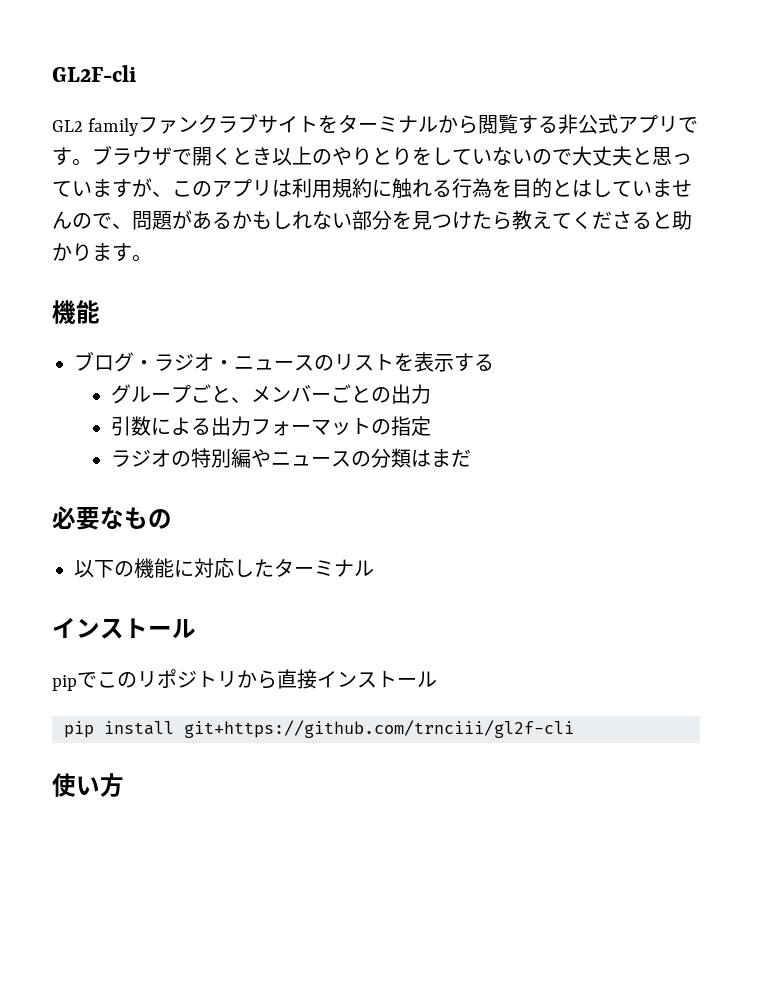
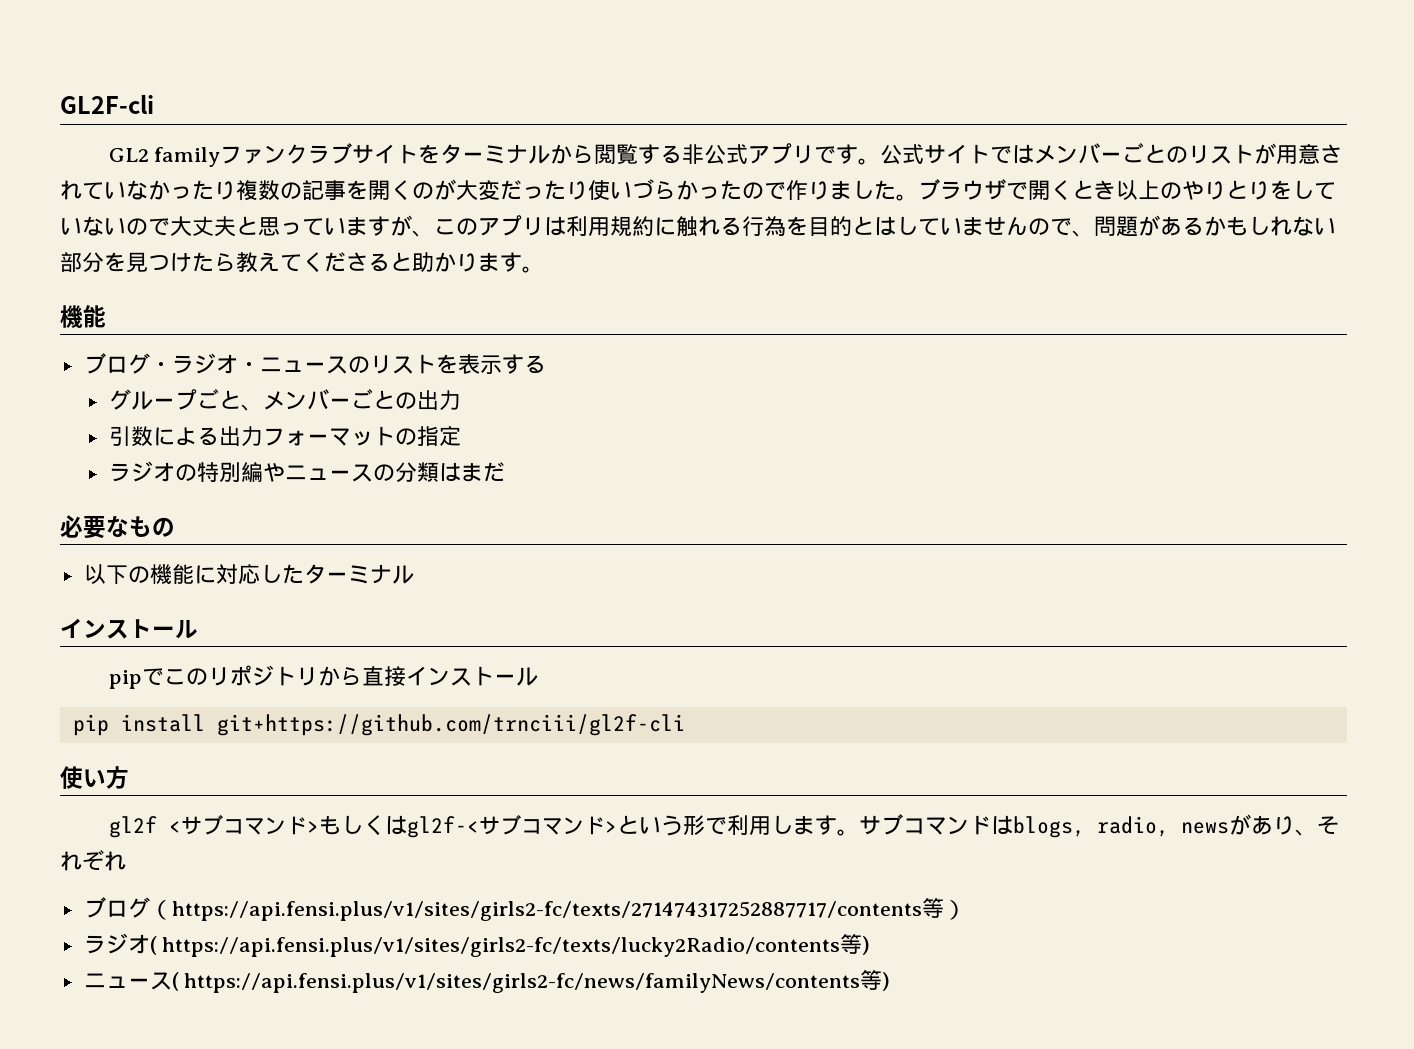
+ 公式サイトではメンバーごとのリストが用意されていなかったり複数の記事を開くのが大変だったり使いづらかったので作りました。
+ gl2f <サブコマンド>もしくはgl2f-<サブコマンド>という形で利用します。サブコマンドはblogs, radio, newsがあり、それぞれ
+ ブログ（https://api.fensi.plus/v1/sites/girls2-fc/texts/271474317252887717/contents等）
+ ラジオ( https://api.fensi.plus/v1/sites/girls2-fc/texts/lucky2Radio/contents等)
+ ニュース( https://api.fensi.plus/v1/sites/girls2-fc/news/familyNews/contents等)

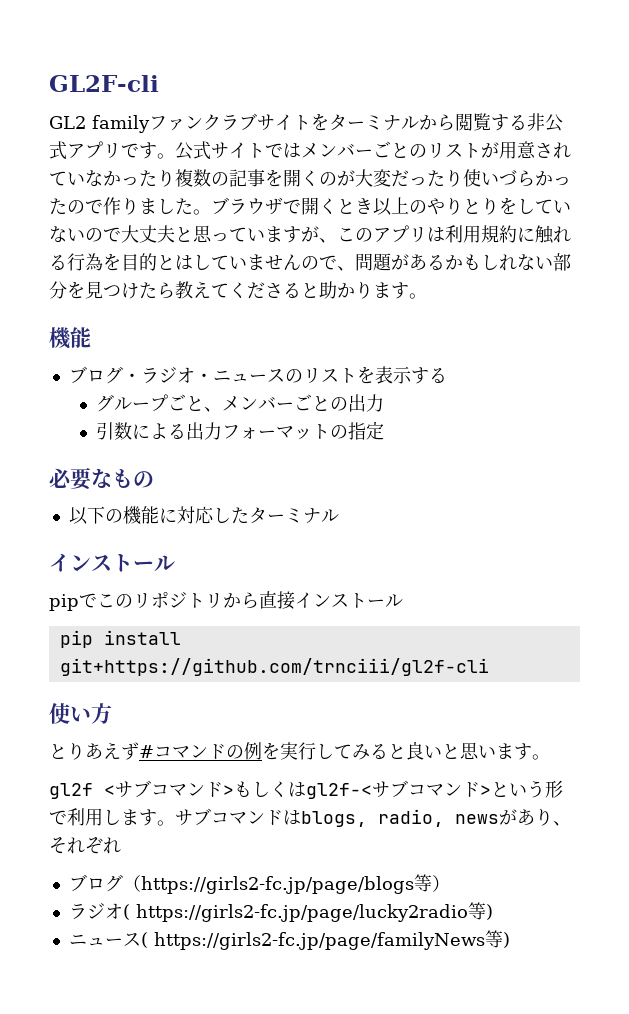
- ラジオの特別編やニュースの分類はまだ
+ とりあえず#コマンドの例を実行してみると良いと思います。
- ブログ（https://api.fensi.plus/v1/sites/girls2-fc/texts/271474317252887717/contents等）
+ ブログ（https://girls2-fc.jp/page/blogs等）
- ラジオ( https://api.fensi.plus/v1/sites/girls2-fc/texts/lucky2Radio/contents等)
+ ラジオ( https://girls2-fc.jp/page/lucky2radio等)
- ニュース( https://api.fensi.plus/v1/sites/girls2-fc/news/familyNews/contents等)
+ ニュース( https://girls2-fc.jp/page/familyNews等)

